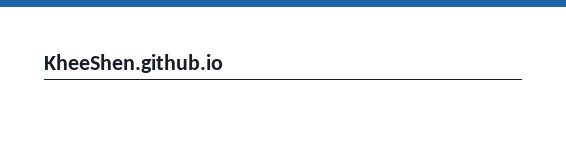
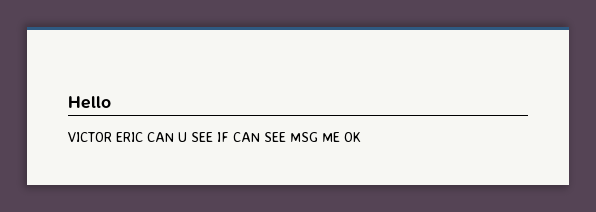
- KheeShen.github.io
+ Hello
+ VICTOR ERIC CAN U SEE IF CAN SEE MSG ME OK

